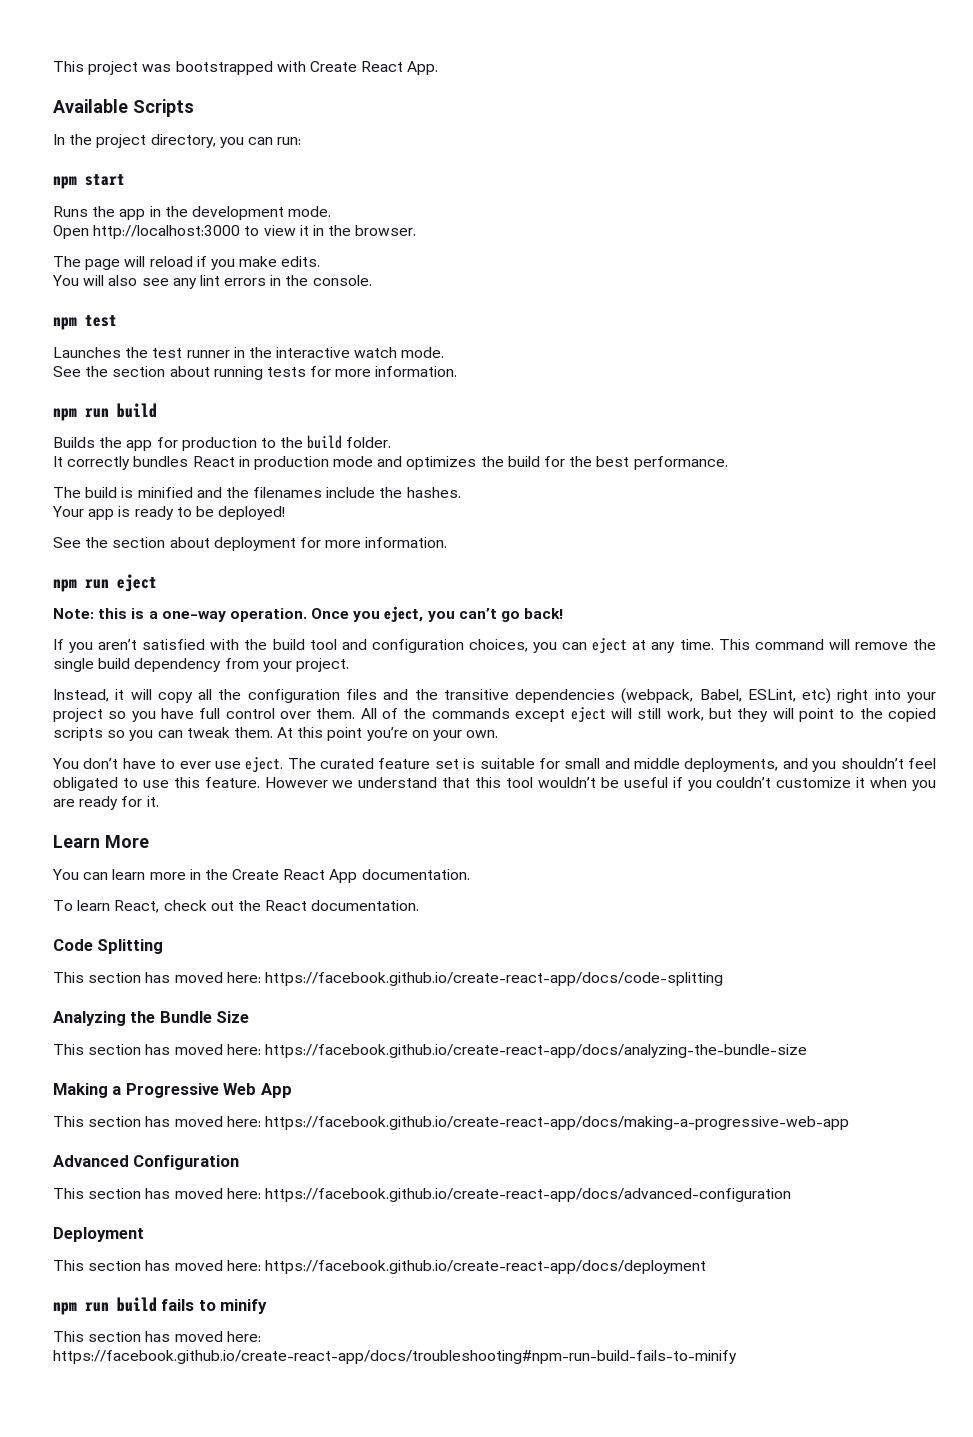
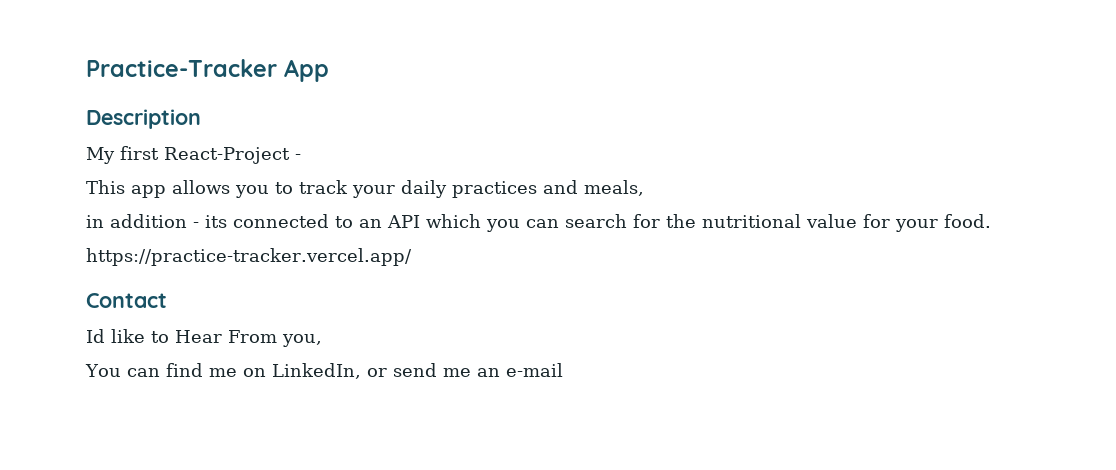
- This project was bootstrapped with Create React App.
- Available Scripts
- In the project directory, you can run:
- npm start
- Runs the app in the development mode.
- Open http://localhost:3000 to view it in the browser.
- The page will reload if you make edits.
- You will also see any lint errors in the console.
- npm test
- Launches the test runner in the interactive watch mode.
- See the section about running tests for more information.
- npm run build
- Builds the app for production to the build folder.
- It correctly bundles React in production mode and optimizes the build for the best performance.
- The build is minified and the filenames include the hashes.
- Your app is ready to be deployed!
- See the section about deployment for more information.
- npm run eject
- Note: this is a one-way operation. Once you eject, you can’t go back!
- If you aren’t satisfied with the build tool and configuration choices, you can eject at any time. This command will remove the single build dependency from your project.
- Instead, it will copy all the configuration files and the transitive dependencies (webpack, Babel, ESLint, etc) right into your project so you have full control over them. All of the commands except eject will still work, but they will point to the copied scripts so you can tweak them. At this point you’re on your own.
- You don’t have to ever use eject. The curated feature set is suitable for small and middle deployments, and you shouldn’t feel obligated to use this feature. However we understand that this tool wouldn’t be useful if you couldn’t customize it when you are ready for it.
- Learn More
- You can learn more in the Create React App documentation.
- To learn React, check out the React documentation.
- Code Splitting
- This section has moved here: https://facebook.github.io/create-react-app/docs/code-splitting
- Analyzing the Bundle Size
- This section has moved here: https://facebook.github.io/create-react-app/docs/analyzing-the-bundle-size
- Making a Progressive Web App
- This section has moved here: https://facebook.github.io/create-react-app/docs/making-a-progressive-web-app
- Advanced Configuration
- This section has moved here: https://facebook.github.io/create-react-app/docs/advanced-configuration
- Deployment
- This section has moved here: https://facebook.github.io/create-react-app/docs/deployment
- npm run build fails to minify
- This section has moved here: https://facebook.github.io/create-react-app/docs/troubleshooting#npm-run-build-fails-to-minify
+ Practice-Tracker App
+ Description
+ My first React-Project -
+ This app allows you to track your daily practices and meals,
+ in addition - its connected to an API which you can search for the nutritional value for your food.
+ https://practice-tracker.vercel.app/
+ Contact
+ Id like to Hear From you,
+ You can find me on LinkedIn, or send me an e-mail

